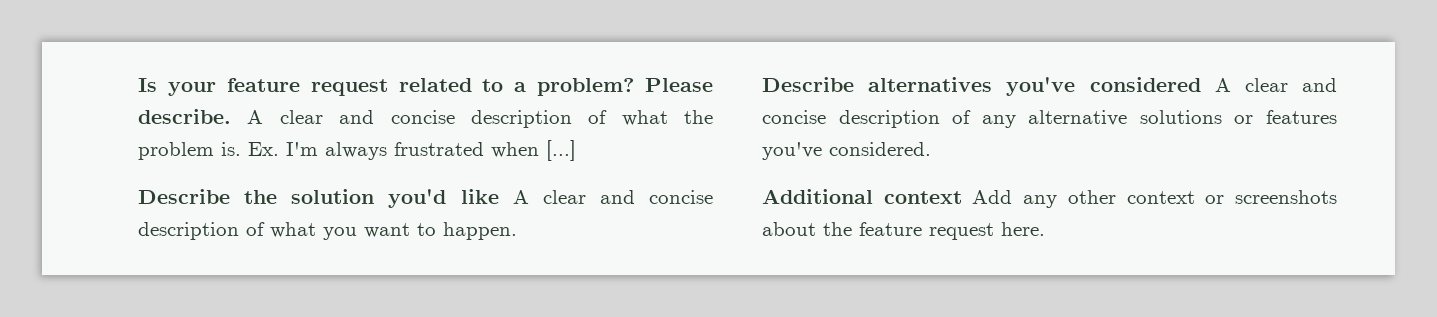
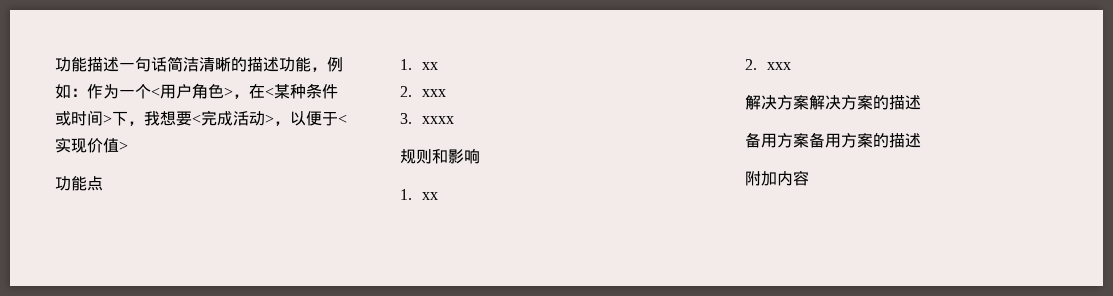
- Is your feature request related to a problem? Please describe. A clear and concise description of what the problem is. Ex. I'm always frustrated when [...]
- Describe the solution you'd like A clear and concise description of what you want to happen.
- Describe alternatives you've considered A clear and concise description of any alternative solutions or features you've considered.
- Additional context Add any other context or screenshots about the feature request here.
+ 功能描述一句话简洁清晰的描述功能，例如：作为一个<用户角色>，在<某种条件或时间>下，我想要<完成活动>，以便于<实现价值>
+ 功能点
+ 1. xx
+ 2. xxx
+ 3. xxxx
+ 规则和影响
+ 1. xx
+ 2. xxx
+ 解决方案解决方案的描述
+ 备用方案备用方案的描述
+ 附加内容

